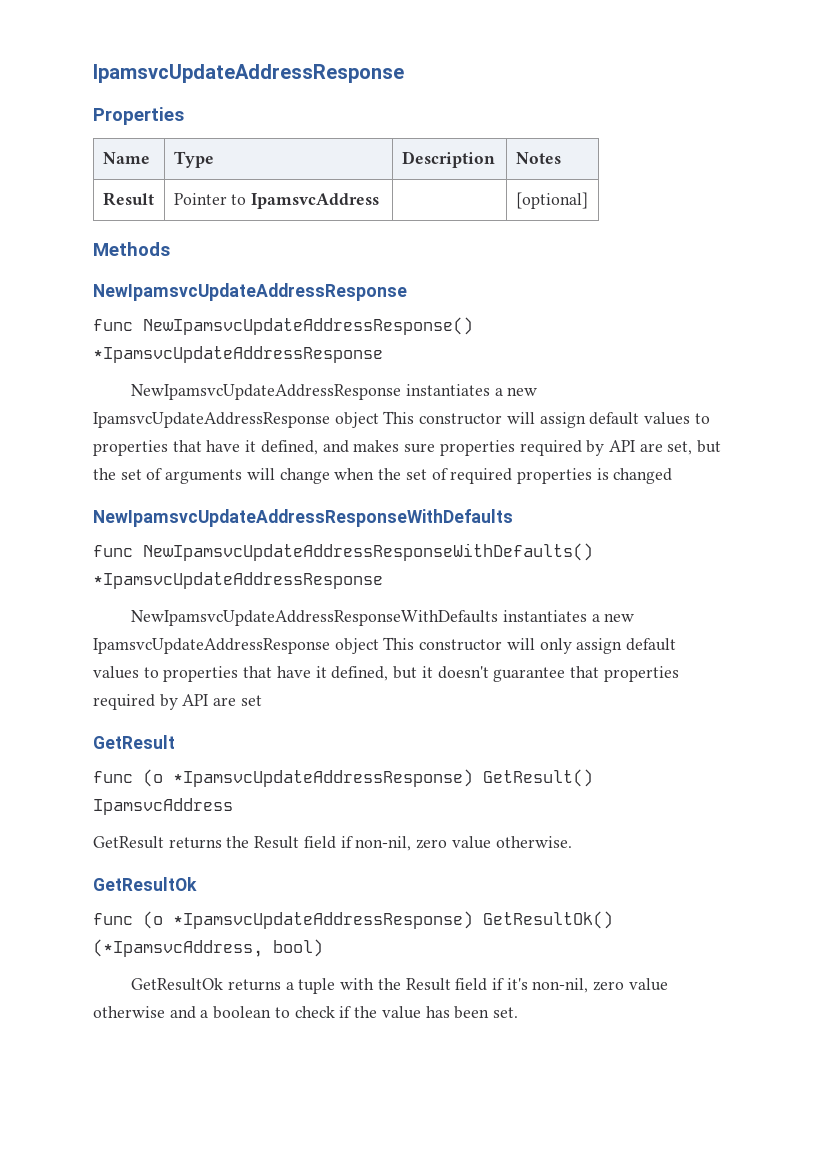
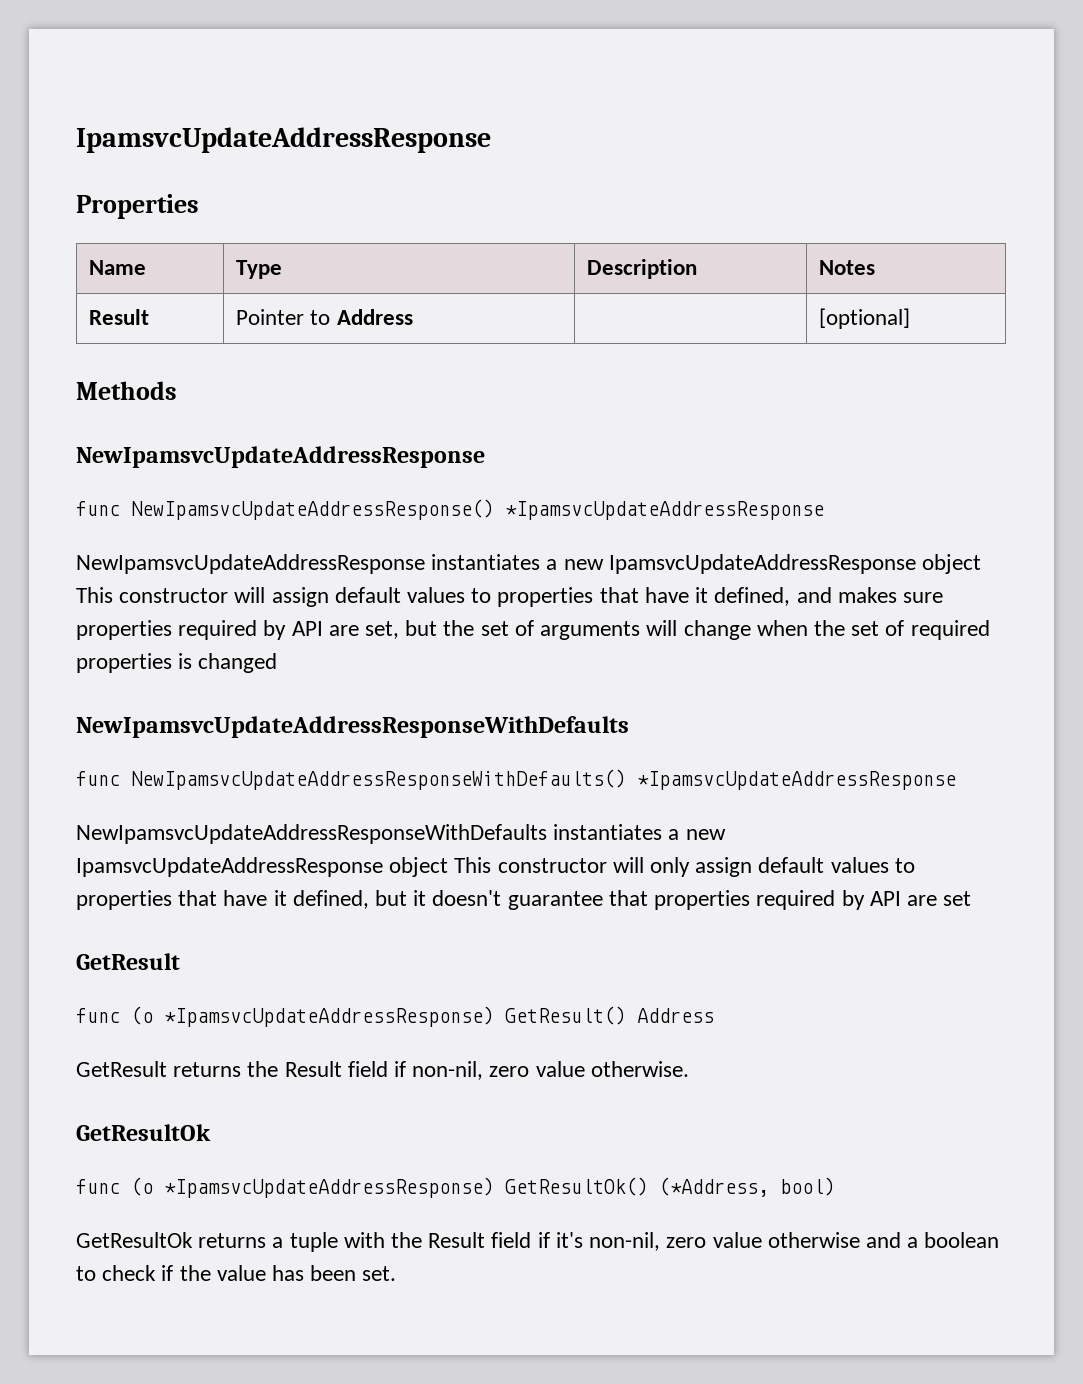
- Result | Pointer to IpamsvcAddress | | [optional]
+ Result | Pointer to Address | | [optional]
- func (o *IpamsvcUpdateAddressResponse) GetResult() IpamsvcAddress
+ func (o *IpamsvcUpdateAddressResponse) GetResult() Address
- func (o *IpamsvcUpdateAddressResponse) GetResultOk() (*IpamsvcAddress, bool)
+ func (o *IpamsvcUpdateAddressResponse) GetResultOk() (*Address, bool)

